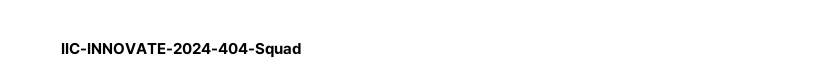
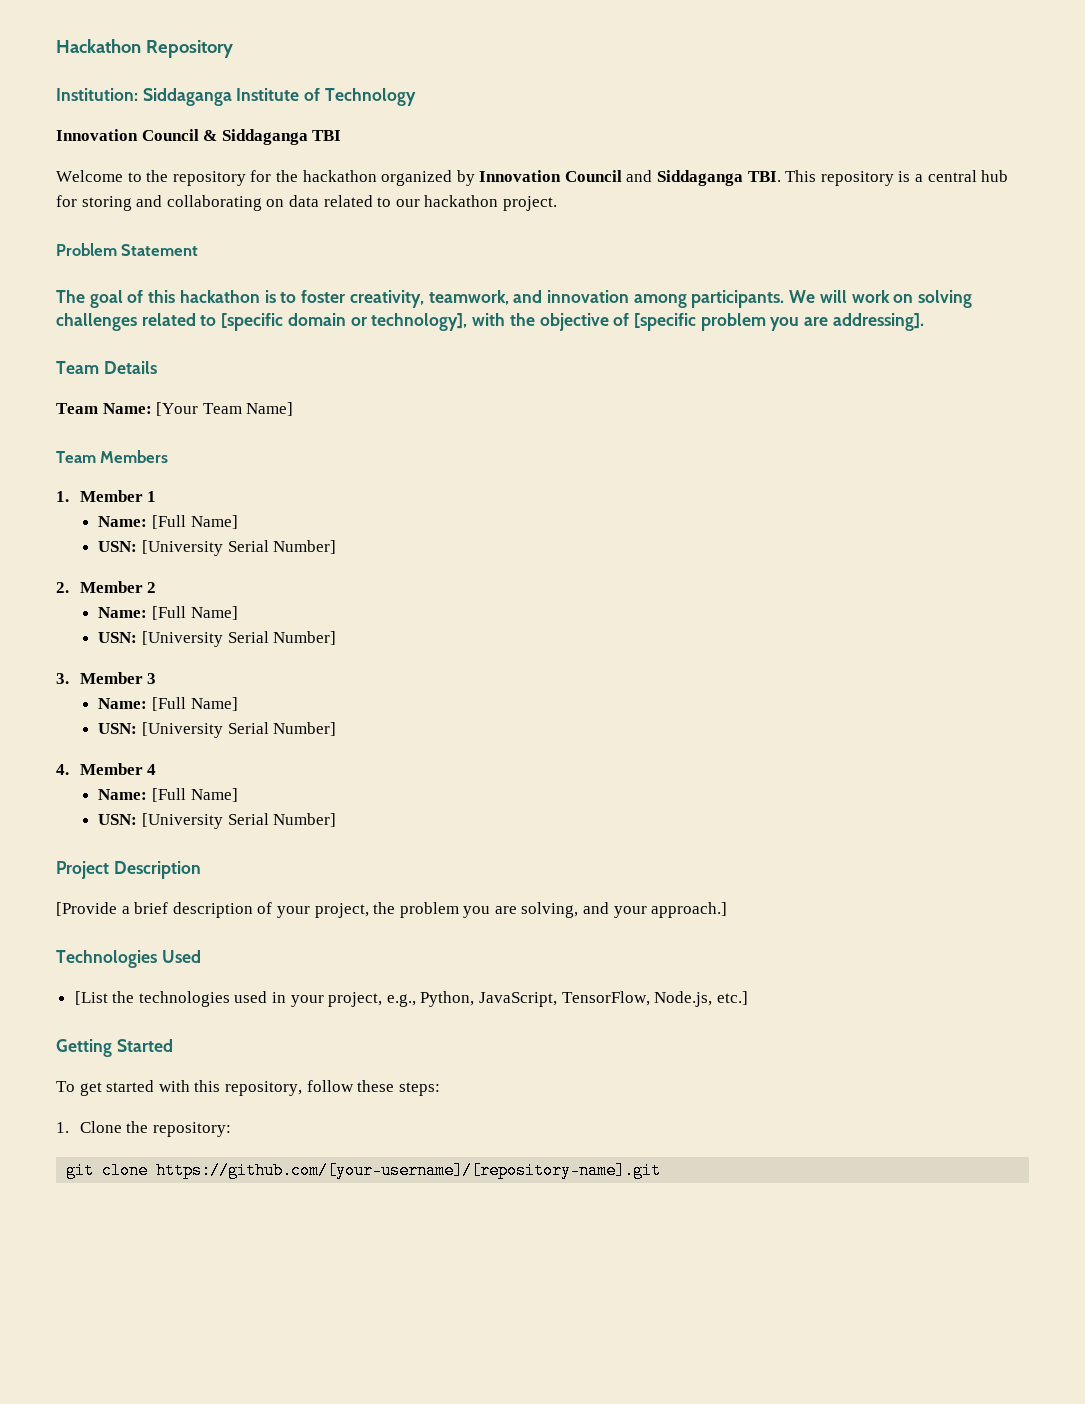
- IIC-INNOVATE-2024-404-Squad
+ Hackathon Repository
+ Institution: Siddaganga Institute of Technology
+ Innovation Council & Siddaganga TBI
+ Welcome to the repository for the hackathon organized by Innovation Council and Siddaganga TBI. This repository is a central hub for storing and collaborating on data related to our hackathon project.
+ Problem Statement
+ The goal of this hackathon is to foster creativity, teamwork, and innovation among participants. We will work on solving challenges related to [specific domain or technology], with the objective of [specific problem you are addressing].
+ Team Details
+ Team Name: [Your Team Name]
+ Team Members
+ 1. Member 1
+ Name: [Full Name]
+ USN: [University Serial Number]
+ 2. Member 2
+ Name: [Full Name]
+ USN: [University Serial Number]
+ 3. Member 3
+ Name: [Full Name]
+ USN: [University Serial Number]
+ 4. Member 4
+ Name: [Full Name]
+ USN: [University Serial Number]
+ Project Description
+ [Provide a brief description of your project, the problem you are solving, and your approach.]
+ Technologies Used
+ [List the technologies used in your project, e.g., Python, JavaScript, TensorFlow, Node.js, etc.]
+ Getting Started
+ To get started with this repository, follow these steps:
+ 1. Clone the repository:
+ git clone https://github.com/[your-username]/[repository-name].git

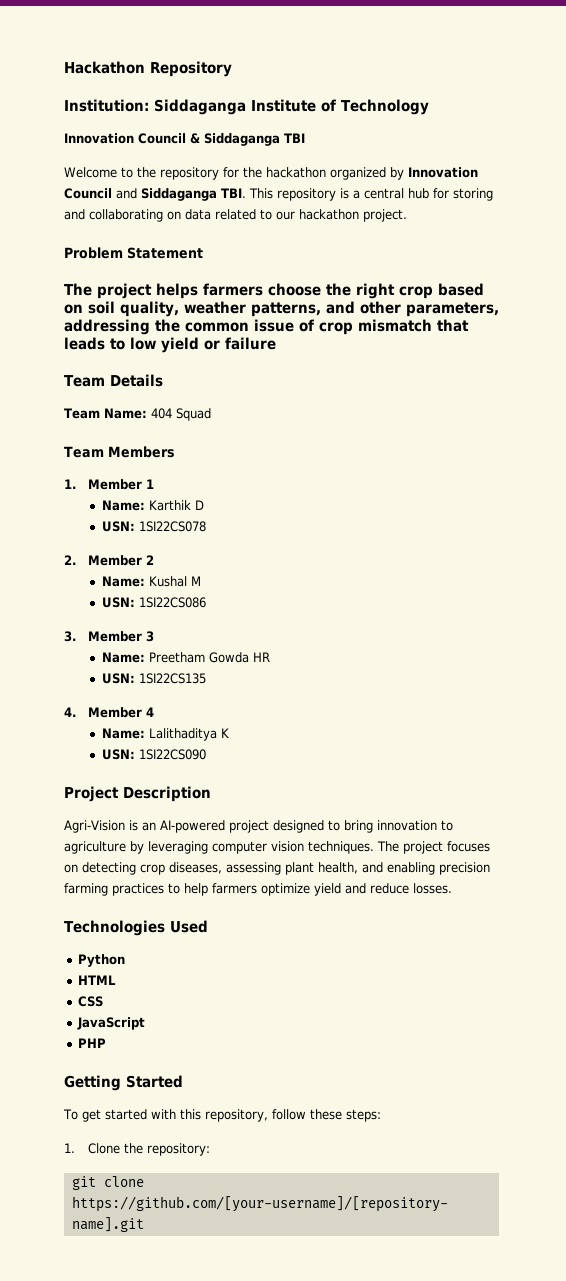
- The goal of this hackathon is to foster creativity, teamwork, and innovation among participants. We will work on solving challenges related to [specific domain or technology], with the objective of [specific problem you are addressing].
+ The project helps farmers choose the right crop based on soil quality, weather patterns, and other parameters, addressing the common issue of crop mismatch that leads to low yield or failure
- Team Name: [Your Team Name]
+ Team Name: 404 Squad
  1. Member 1
- Name: [Full Name]
- USN: [University Serial Number]
+ Name: Karthik D
+ USN: 1SI22CS078
  2. Member 2
- Name: [Full Name]
- USN: [University Serial Number]
+ Name: Kushal M
+ USN: 1SI22CS086
  3. Member 3
- Name: [Full Name]
- USN: [University Serial Number]
+ Name: Preetham Gowda HR
+ USN: 1SI22CS135
  4. Member 4
- Name: [Full Name]
- USN: [University Serial Number]
+ Name: Lalithaditya K
+ USN: 1SI22CS090
- [Provide a brief description of your project, the problem you are solving, and your approach.]
+ Agri-Vision is an AI-powered project designed to bring innovation to agriculture by leveraging computer vision techniques. The project focuses on detecting crop diseases, assessing plant health, and enabling precision farming practices to help farmers optimize yield and reduce losses.
  Technologies Used
- [List the technologies used in your project, e.g., Python, JavaScript, TensorFlow, Node.js, etc.]
+ Python
+ HTML
+ CSS
+ JavaScript
+ PHP

